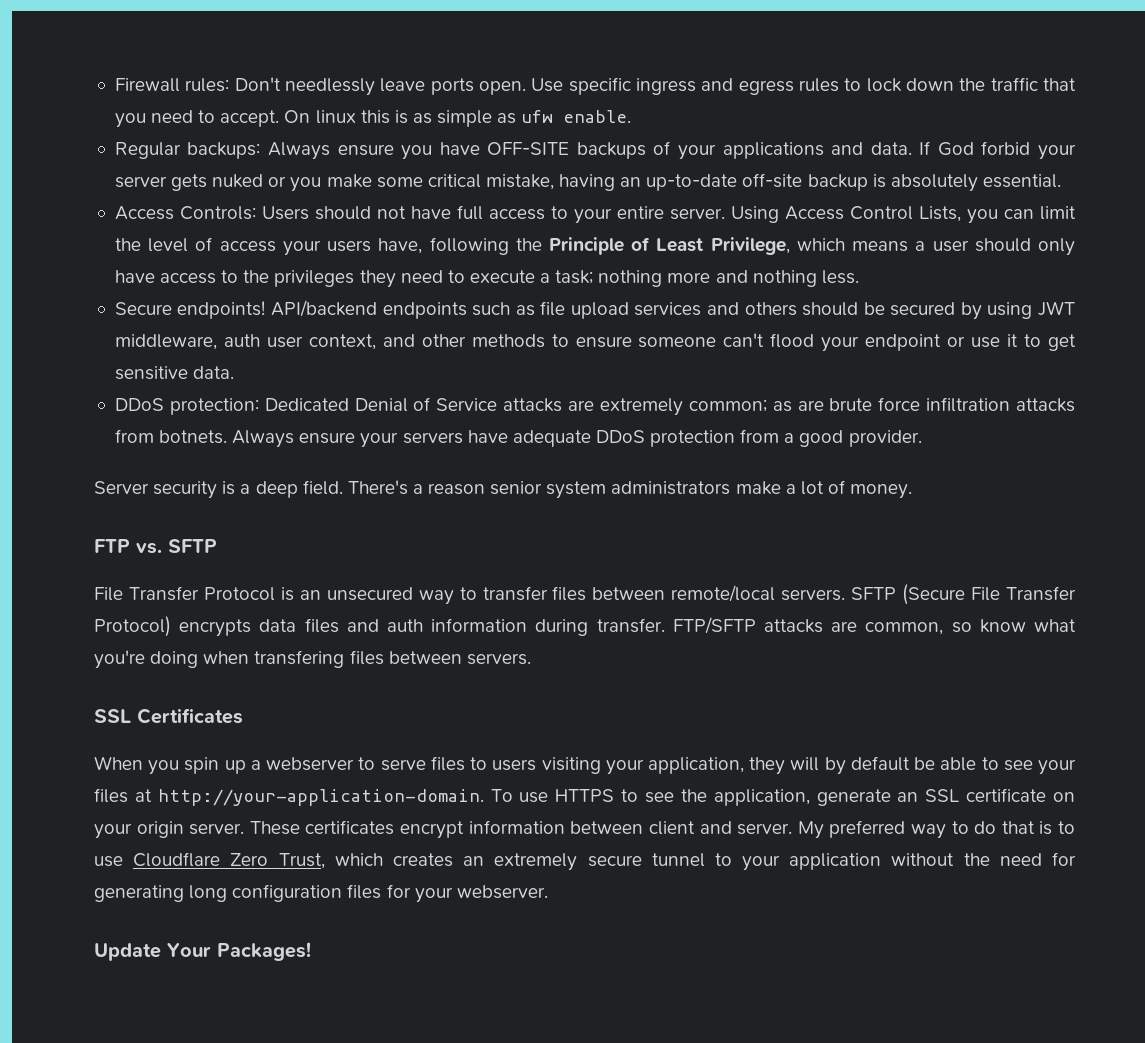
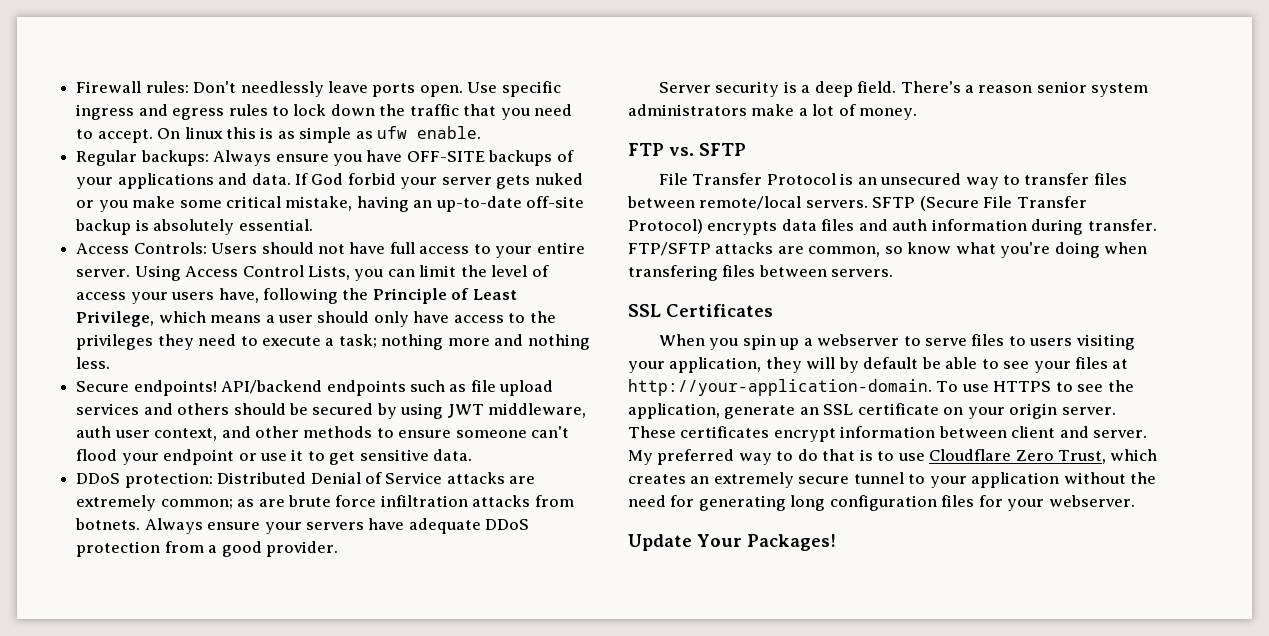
- DDoS protection: Dedicated Denial of Service attacks are extremely common; as are brute force infiltration attacks from botnets.
+ DDoS protection: Distributed Denial of Service attacks are extremely common; as are brute force infiltration attacks from botnets.

